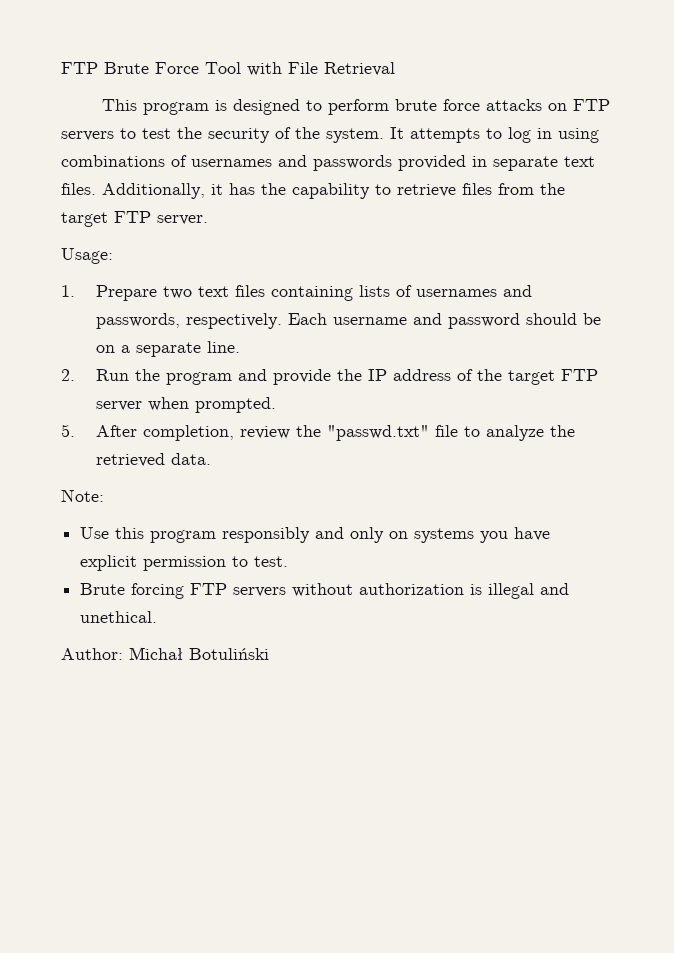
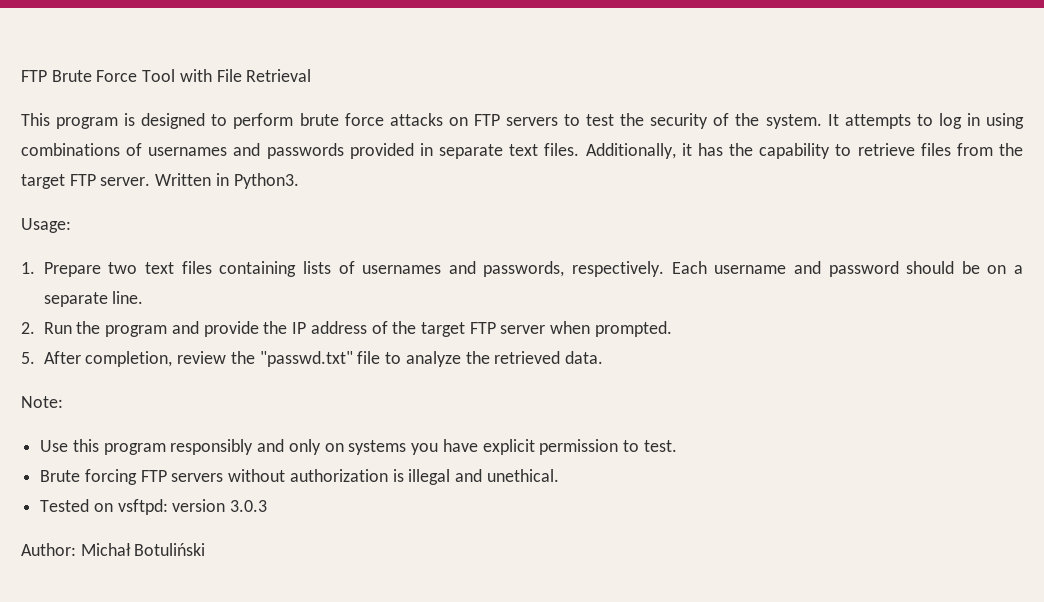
+ Written in Python3.
+ Tested on vsftpd: version 3.0.3

